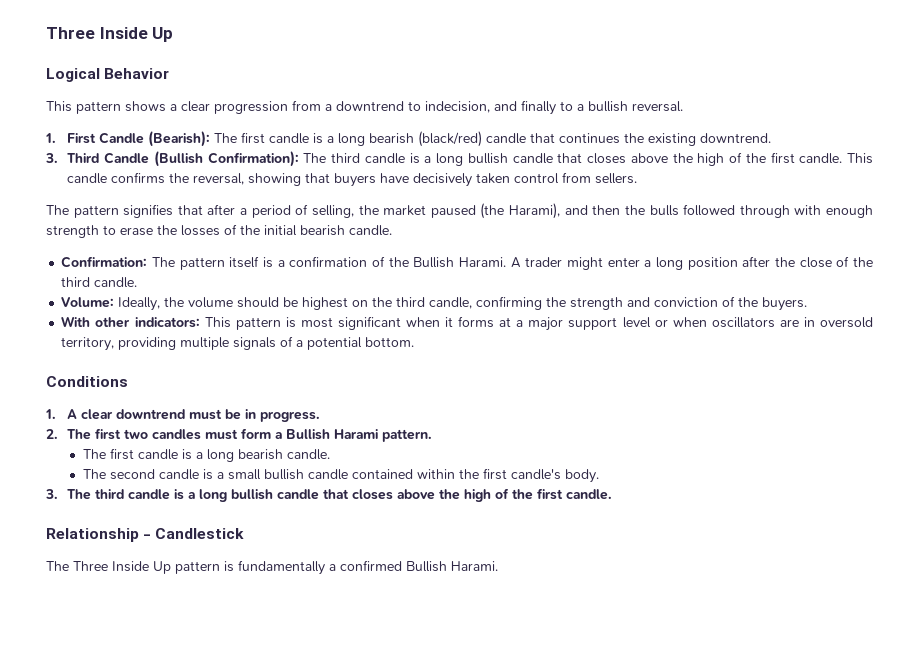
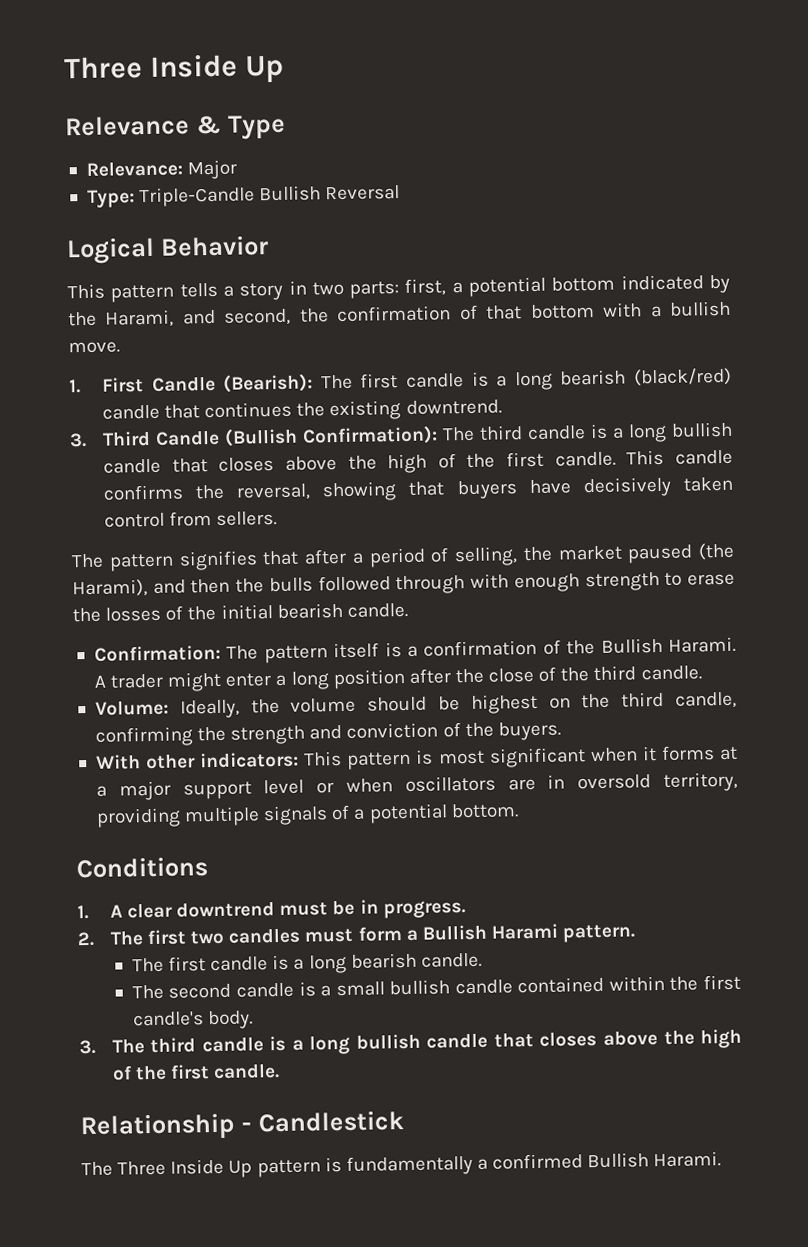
+ Relevance & Type
+ Relevance: Major
+ Type: Triple-Candle Bullish Reversal
  Logical Behavior
- This pattern shows a clear progression from a downtrend to indecision, and finally to a bullish reversal.
+ This pattern tells a story in two parts: first, a potential bottom indicated by the Harami, and second, the confirmation of that bottom with a bullish move.

